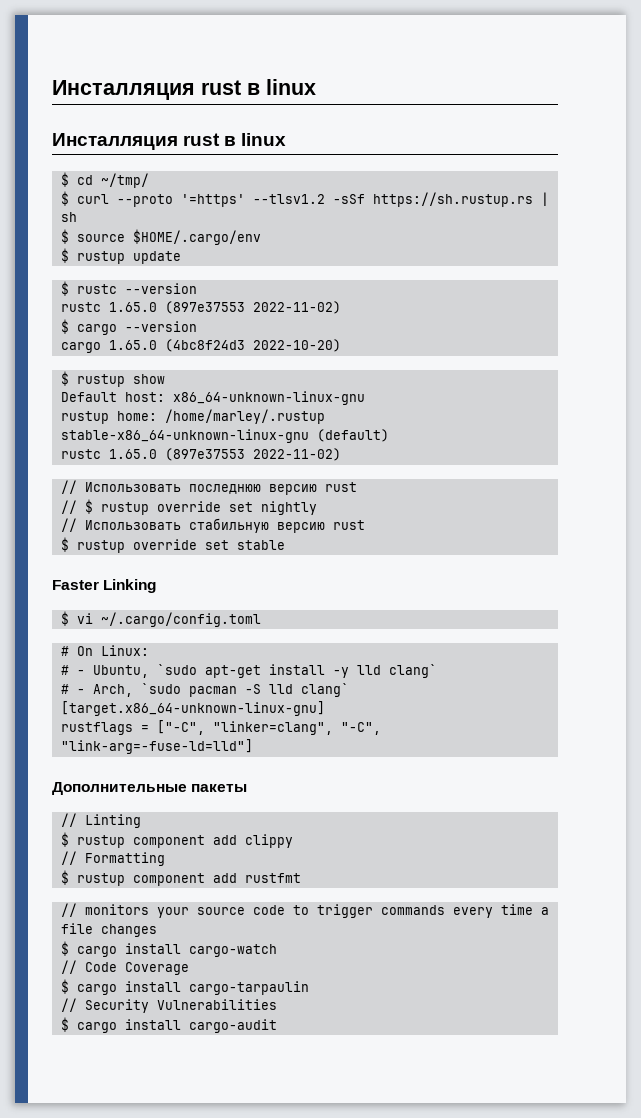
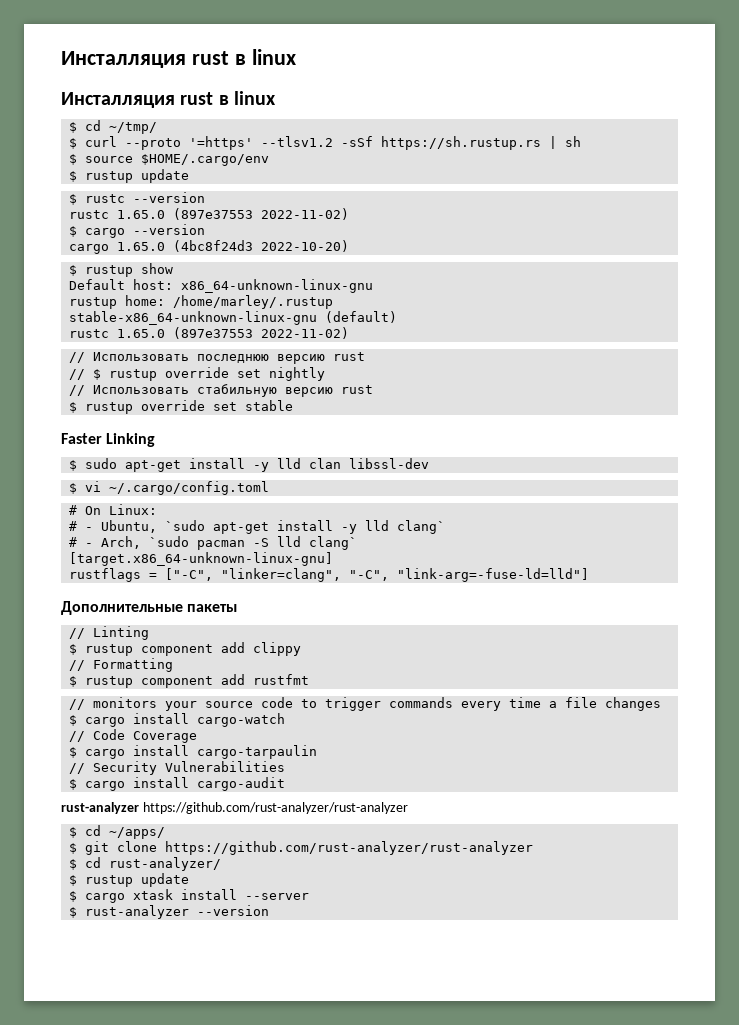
+ $ sudo apt-get install -y lld clan libssl-dev
+ rust-analyzer https://github.com/rust-analyzer/rust-analyzer
+ $ cd ~/apps/
+ $ git clone https://github.com/rust-analyzer/rust-analyzer
+ $ cd rust-analyzer/
+ $ rustup update
+ $ cargo xtask install --server
+ $ rust-analyzer --version

